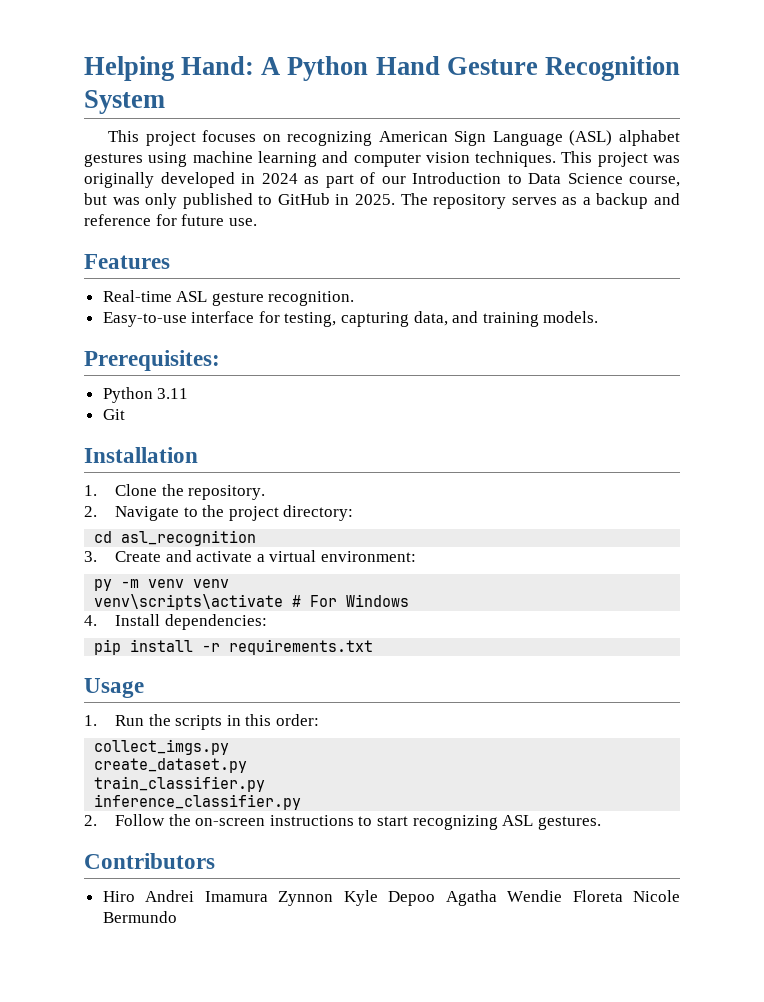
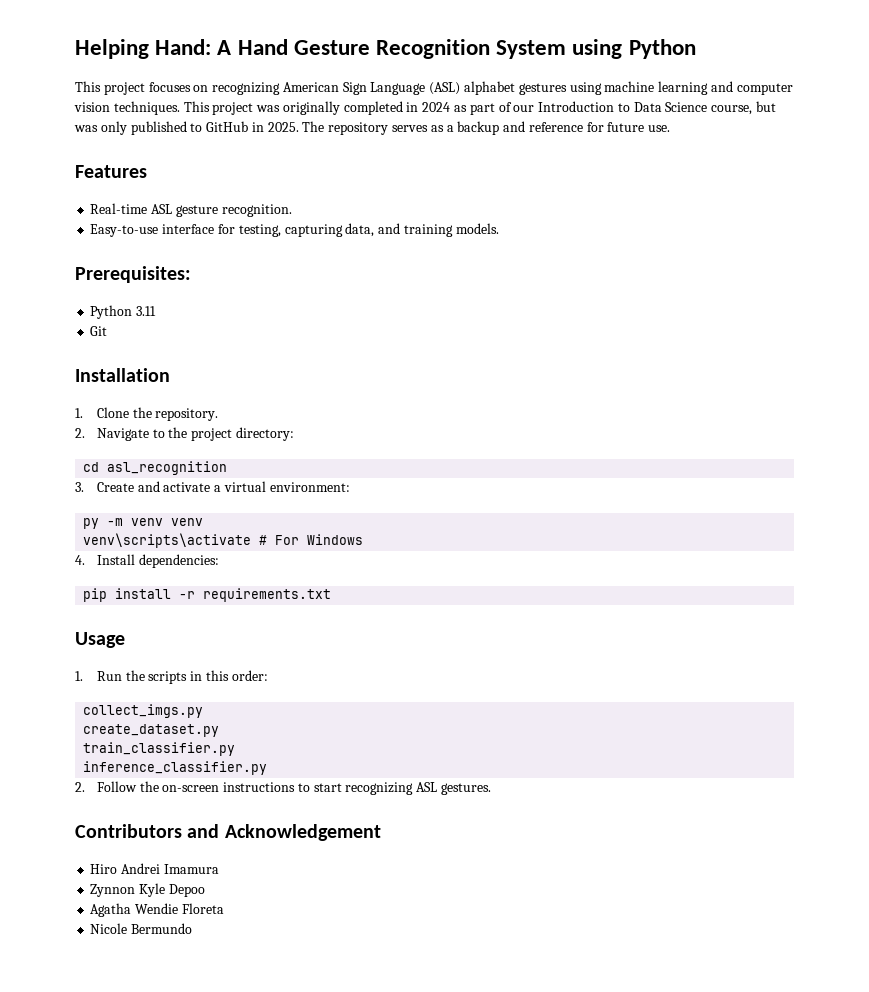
- Helping Hand: A Python Hand Gesture Recognition System
+ Helping Hand: A Hand Gesture Recognition System using Python
- This project was originally developed in 2024 as part of our Introduction to Data Science course, but was only published to GitHub in 2025.
+ This project was originally completed in 2024 as part of our Introduction to Data Science course, but was only published to GitHub in 2025.
- Contributors
+ Contributors and Acknowledgement
- Hiro Andrei Imamura Zynnon Kyle Depoo Agatha Wendie Floreta Nicole Bermundo
+ Hiro Andrei Imamura
+ Zynnon Kyle Depoo
+ Agatha Wendie Floreta
+ Nicole Bermundo

